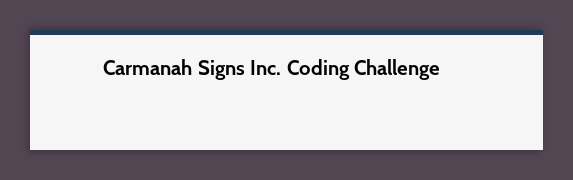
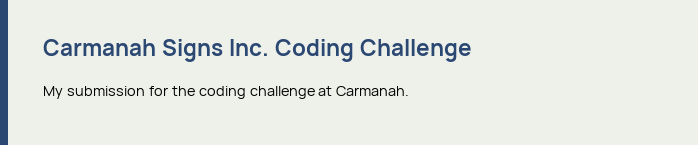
+ My submission for the coding challenge at Carmanah.

